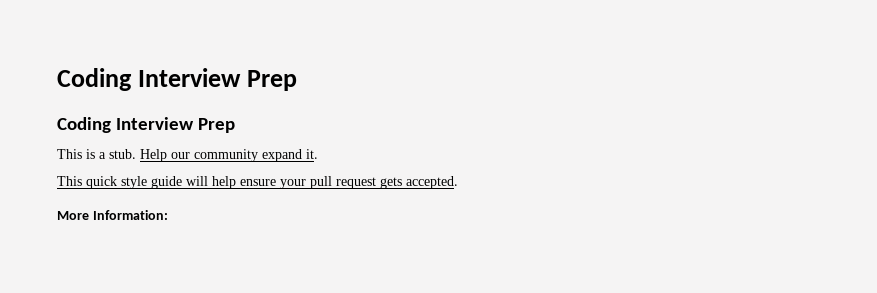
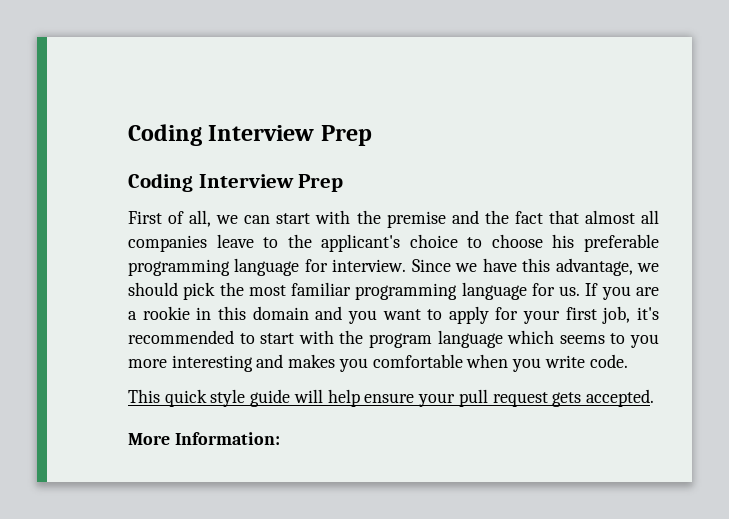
- This is a stub. Help our community expand it.
+ First of all, we can start with the premise and the fact that almost all companies leave to the applicant's choice to choose his preferable programming language for interview. Since we have this advantage, we should pick the most familiar programming language for us. If you are a rookie in this domain and you want to apply for your first job, it's recommended to start with the program language which seems to you more interesting and makes you comfortable when you write code.

